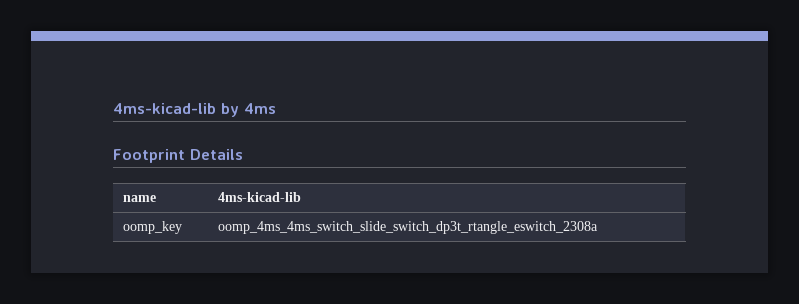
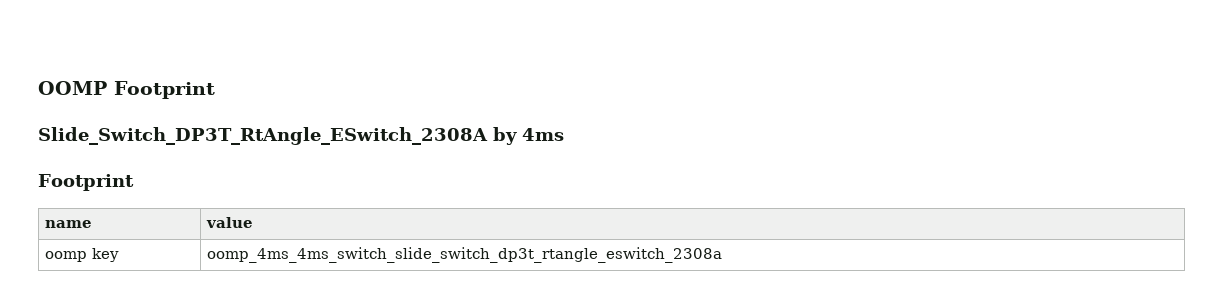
- 4ms-kicad-lib by 4ms
- Footprint Details
+ OOMP Footprint
+ Slide_Switch_DP3T_RtAngle_ESwitch_2308A by 4ms
+ Footprint
- name | 4ms-kicad-lib
- oomp_key | oomp_4ms_4ms_switch_slide_switch_dp3t_rtangle_eswitch_2308a
+ name | value
+ oomp key | oomp_4ms_4ms_switch_slide_switch_dp3t_rtangle_eswitch_2308a

